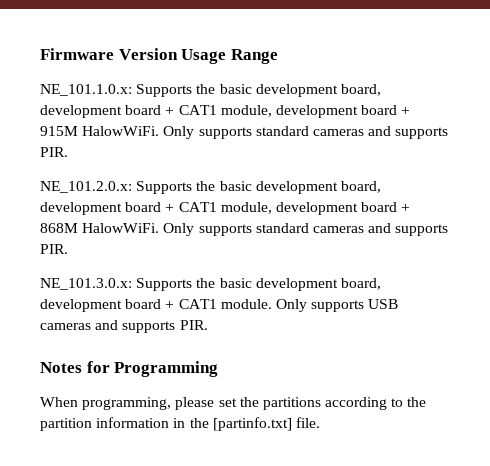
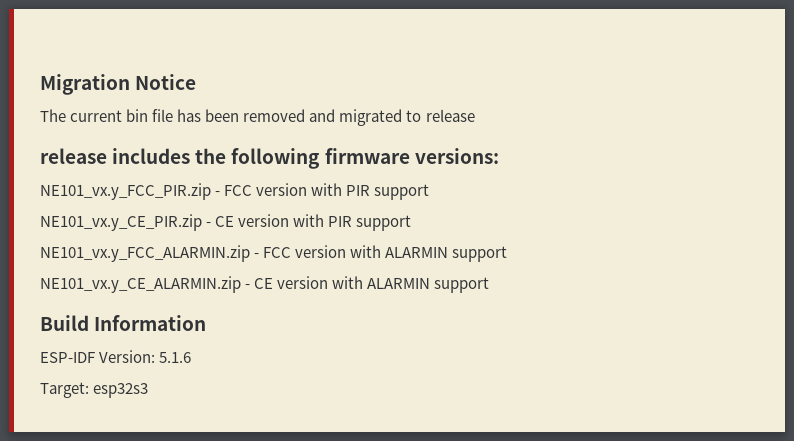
- Firmware Version Usage Range
- NE_101.1.0.x: Supports the basic development board, development board + CAT1 module, development board + 915M HalowWiFi. Only supports standard cameras and supports PIR.
- NE_101.2.0.x: Supports the basic development board, development board + CAT1 module, development board + 868M HalowWiFi. Only supports standard cameras and supports PIR.
- NE_101.3.0.x: Supports the basic development board, development board + CAT1 module. Only supports USB cameras and supports PIR.
- Notes for Programming
- When programming, please set the partitions according to the partition information in the [partinfo.txt] file.
+ Migration Notice
+ The current bin file has been removed and migrated to release
+ release includes the following firmware versions:
+ NE101_vx.y_FCC_PIR.zip - FCC version with PIR support
+ NE101_vx.y_CE_PIR.zip - CE version with PIR support
+ NE101_vx.y_FCC_ALARMIN.zip - FCC version with ALARMIN support
+ NE101_vx.y_CE_ALARMIN.zip - CE version with ALARMIN support
+ Build Information
+ ESP-IDF Version: 5.1.6
+ Target: esp32s3

